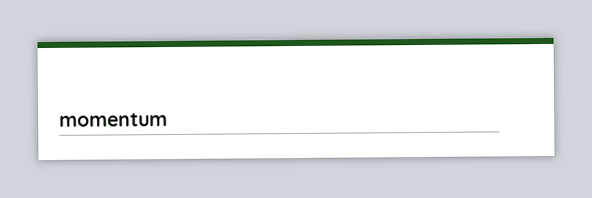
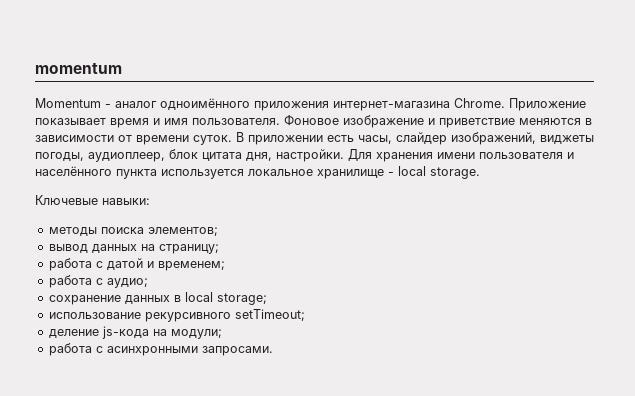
+ Momentum - аналог одноимённого приложения интернет-магазина Chrome. Приложение показывает время и имя пользователя. Фоновое изображение и приветствие меняются в зависимости от времени суток. В приложении есть часы, слайдер изображений, виджеты погоды, аудиоплеер, блок цитата дня, настройки. Для хранения имени пользователя и населённого пункта используется локальное хранилище - local storage.
+ Ключевые навыки:
+ методы поиска элементов;
+ вывод данных на страницу;
+ работа с датой и временем;
+ работа с аудио;
+ сохранение данных в local storage;
+ использование рекурсивного setTimeout;
+ деление js-кода на модули;
+ работа с асинхронными запросами.

